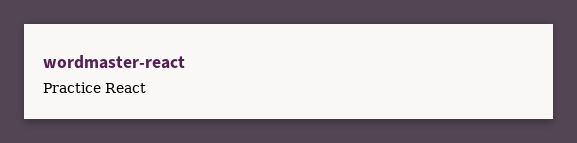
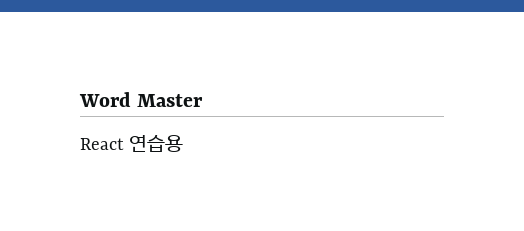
- wordmaster-react
- Practice React
+ Word Master
+ React 연습용

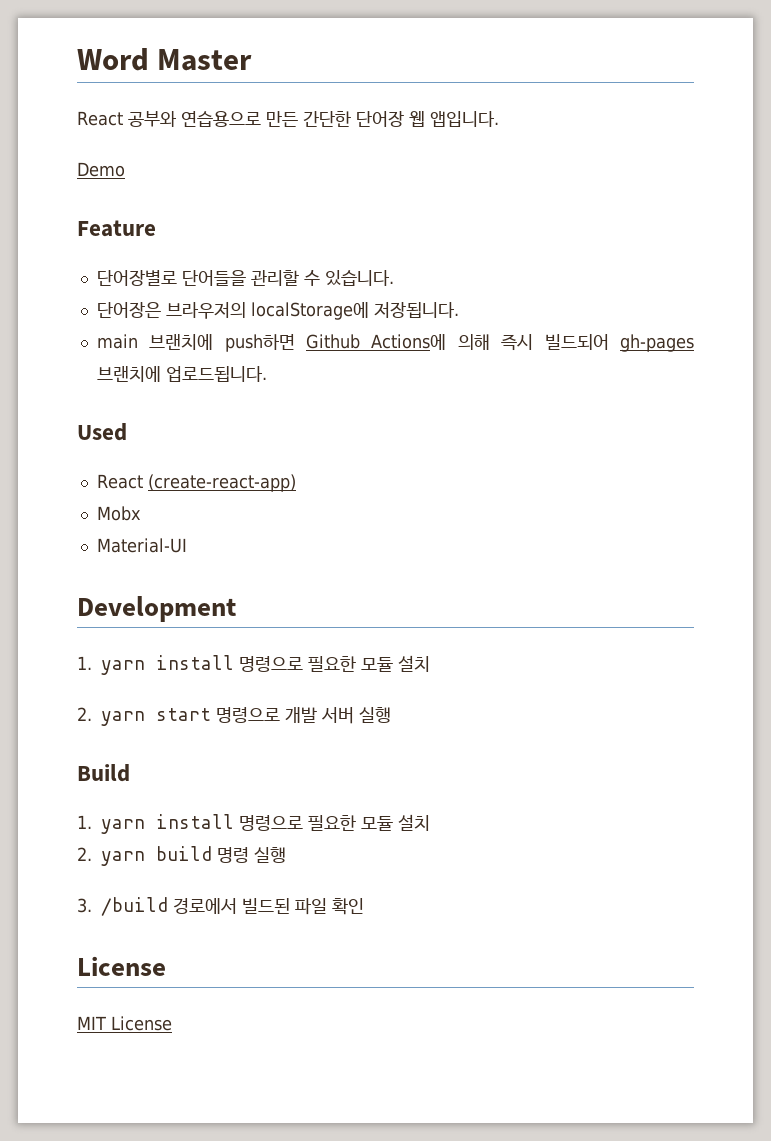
- React 연습용
+ React 공부와 연습용으로 만든 간단한 단어장 웹 앱입니다.
+ Demo
+ Feature
+ 단어장별로 단어들을 관리할 수 있습니다.
+ 단어장은 브라우저의 localStorage에 저장됩니다.
+ main 브랜치에 push하면 Github Actions에 의해 즉시 빌드되어 gh-pages 브랜치에 업로드됩니다.
+ Used
+ React (create-react-app)
+ Mobx
+ Material-UI
+ Development
+ 1. yarn install 명령으로 필요한 모듈 설치
+ 2. yarn start 명령으로 개발 서버 실행
+ Build
+ 1. yarn install 명령으로 필요한 모듈 설치
+ 2. yarn build 명령 실행
+ 3. /build 경로에서 빌드된 파일 확인
+ License
+ MIT License

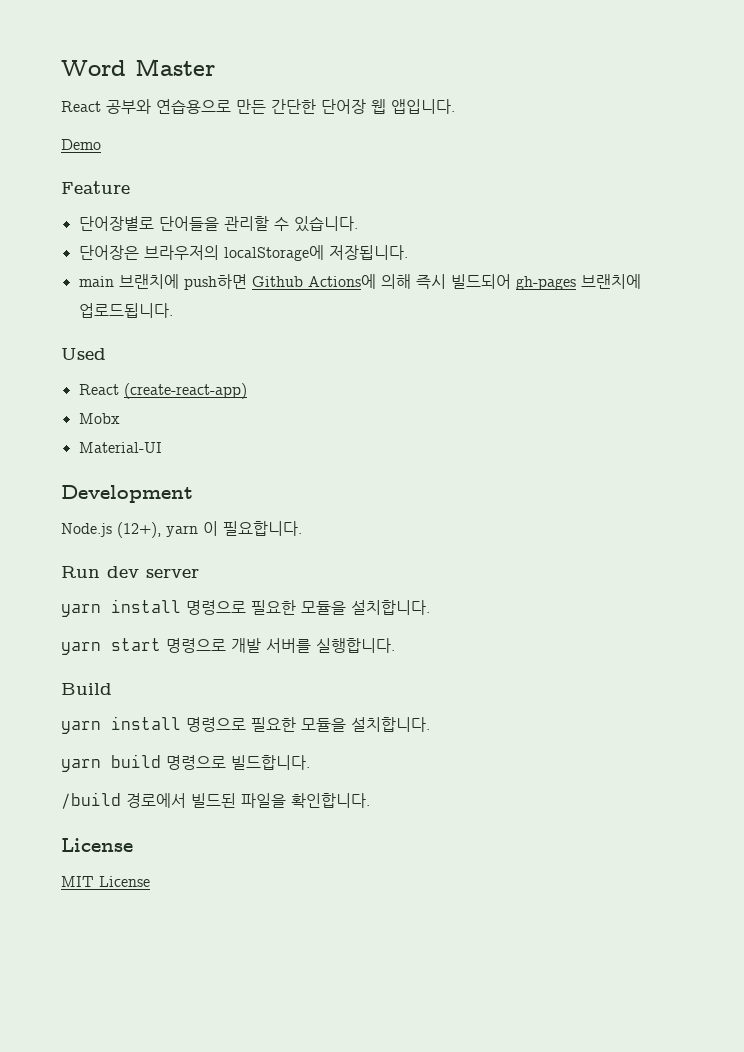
  Development
- 1. yarn install 명령으로 필요한 모듈 설치
- 2. yarn start 명령으로 개발 서버 실행
+ Node.js (12+), yarn 이 필요합니다.
+ Run dev server
+ yarn install 명령으로 필요한 모듈을 설치합니다.
+ yarn start 명령으로 개발 서버를 실행합니다.
  Build
- 1. yarn install 명령으로 필요한 모듈 설치
- 2. yarn build 명령 실행
- 3. /build 경로에서 빌드된 파일 확인
+ yarn install 명령으로 필요한 모듈을 설치합니다.
+ yarn build 명령으로 빌드합니다.
+ /build 경로에서 빌드된 파일을 확인합니다.

